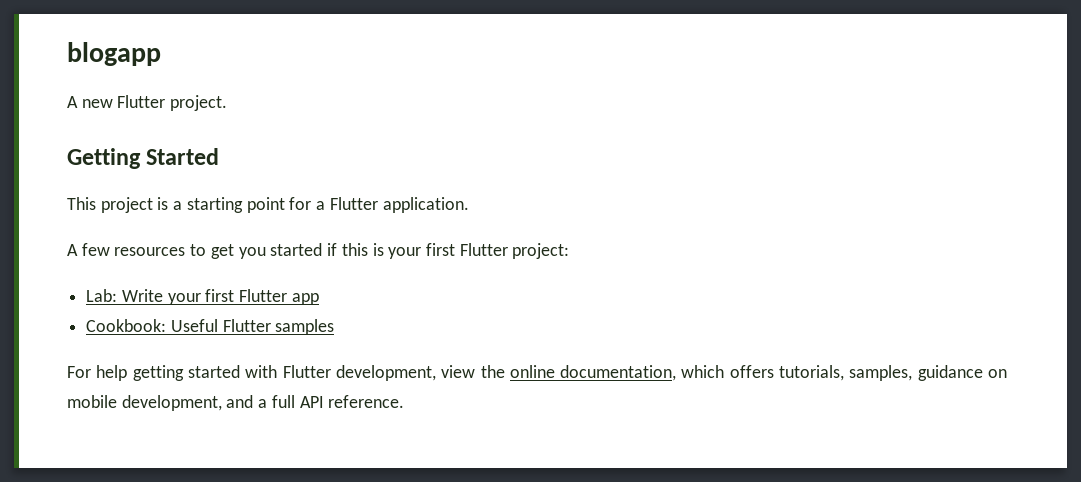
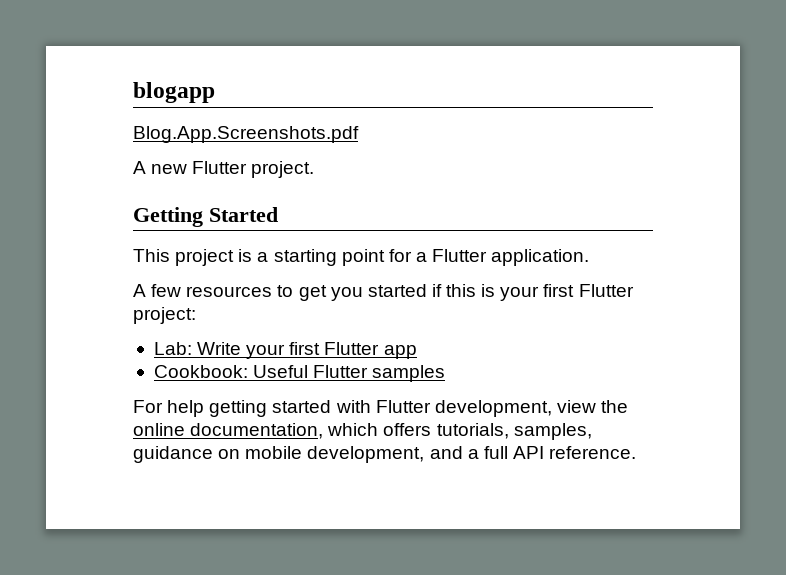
+ Blog.App.Screenshots.pdf

